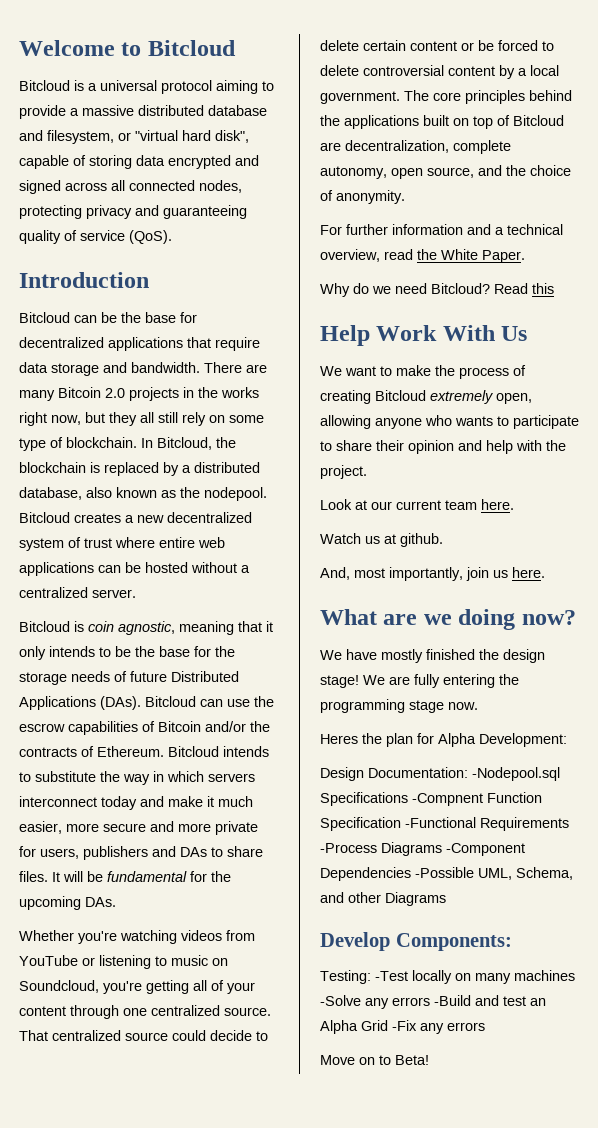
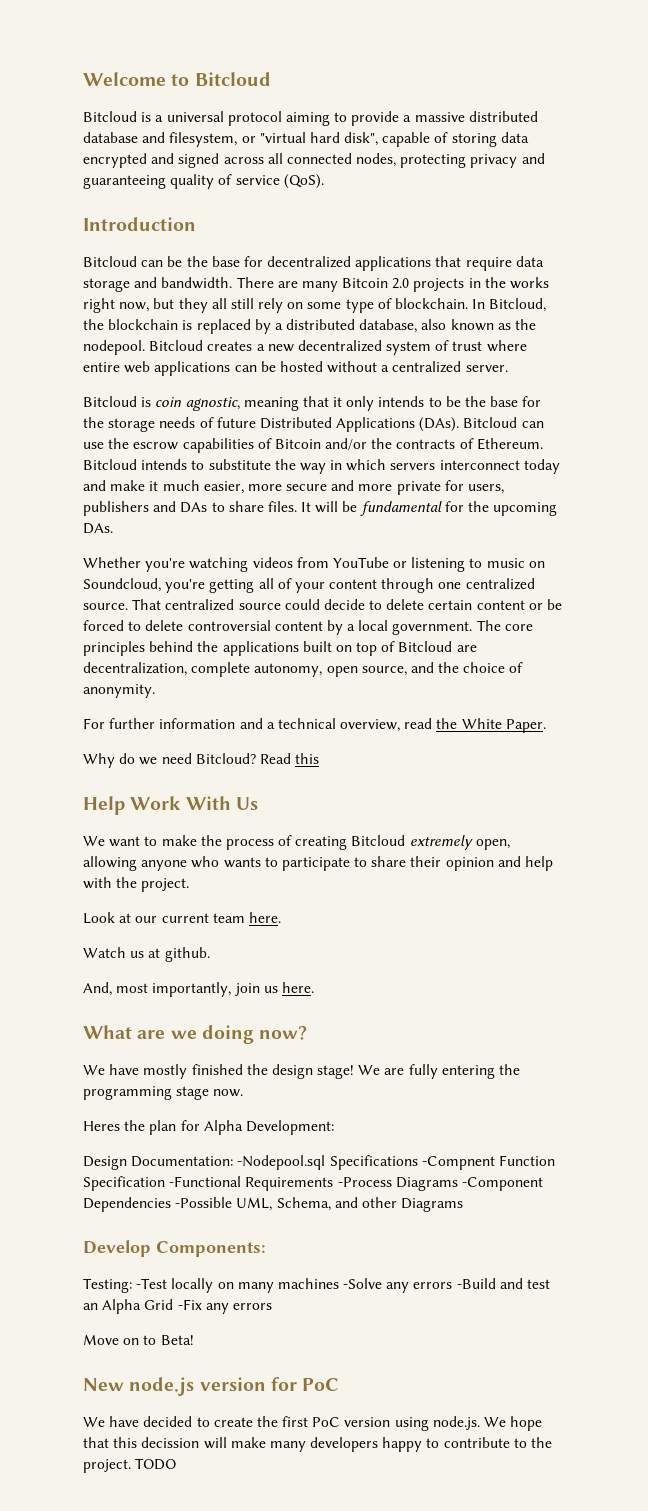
+ New node.js version for PoC
+ We have decided to create the first PoC version using node.js. We hope that this decission will make many developers happy to contribute to the project. TODO

